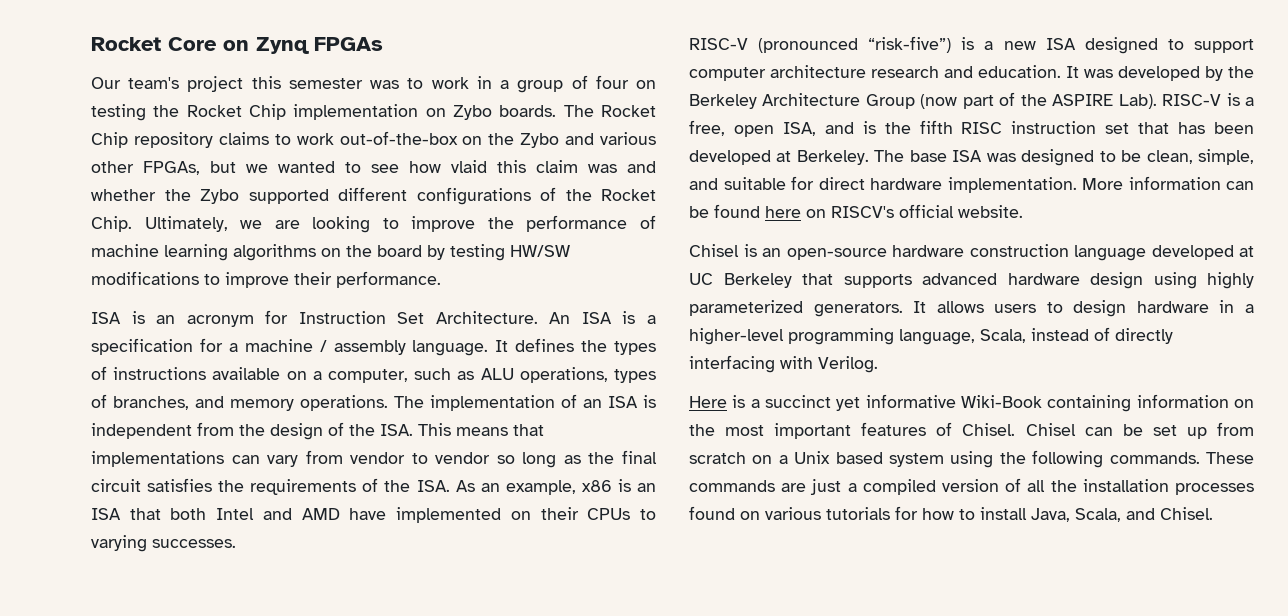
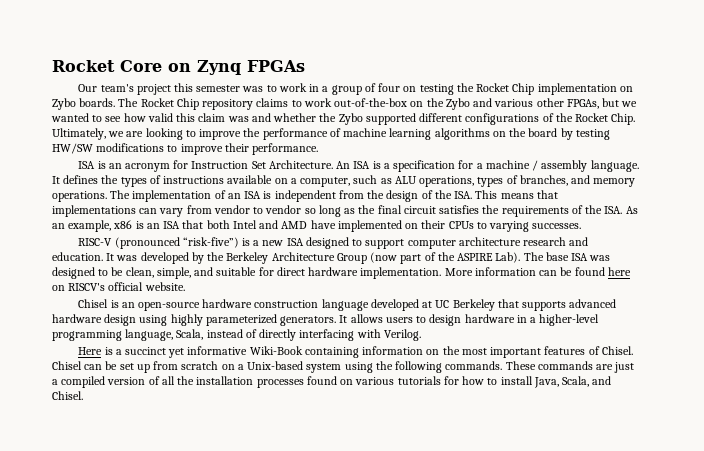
- The Rocket Chip repository claims to work out-of-the-box on the Zybo and various other FPGAs, but we wanted to see how vlaid this claim was and whether the Zybo supported different configurations of the Rocket Chip.
+ The Rocket Chip repository claims to work out-of-the-box on the Zybo and various other FPGAs, but we wanted to see how valid this claim was and whether the Zybo supported different configurations of the Rocket Chip.
- RISC-V is a free, open ISA, and is the fifth RISC instruction set that has been developed at Berkeley.
- Chisel can be set up from scratch on a Unix based system using the following commands.
+ Chisel can be set up from scratch on a Unix-based system using the following commands.

